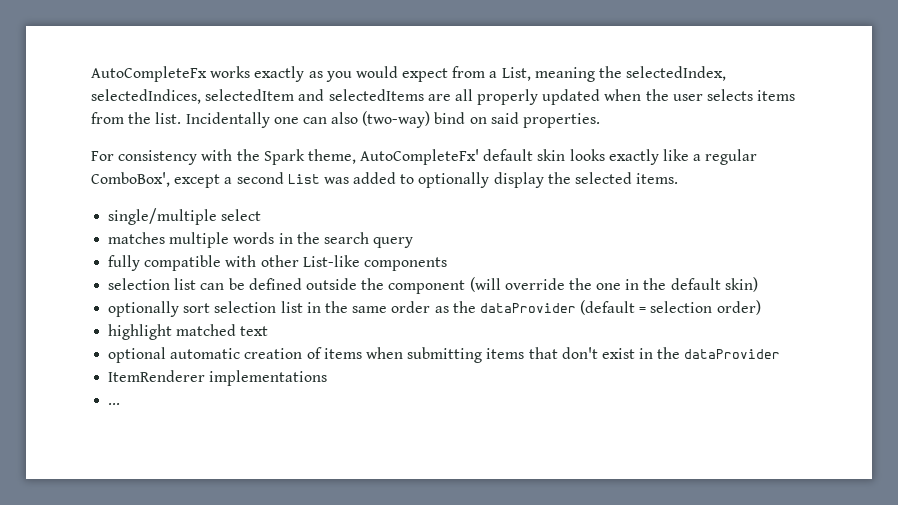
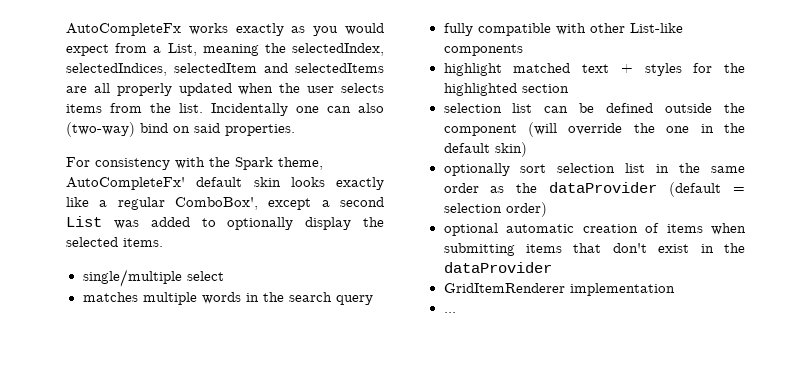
+ highlight matched text + styles for the highlighted section
- highlight matched text
- ItemRenderer implementations
+ GridItemRenderer implementation

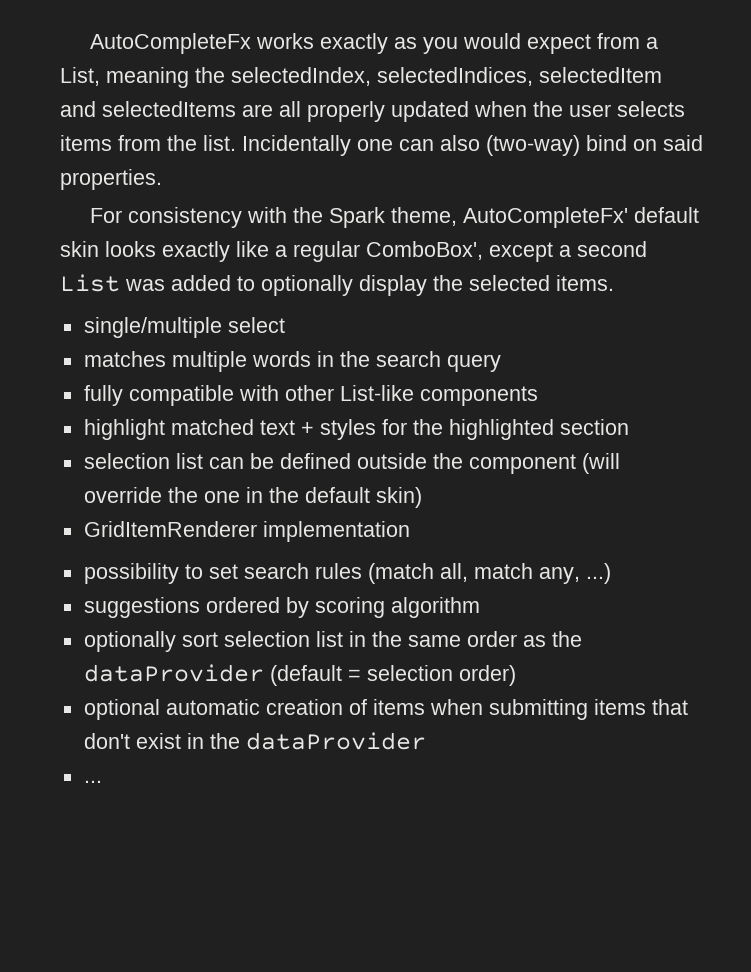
+ GridItemRenderer implementation
+ possibility to set search rules (match all, match any, ...)
+ suggestions ordered by scoring algorithm
- GridItemRenderer implementation

